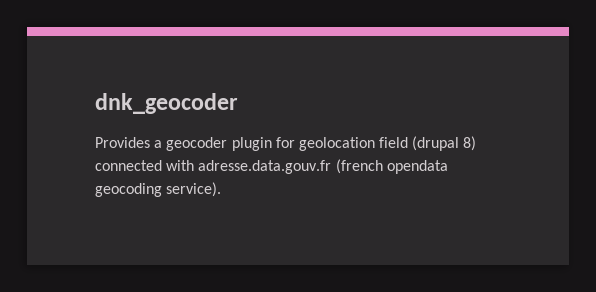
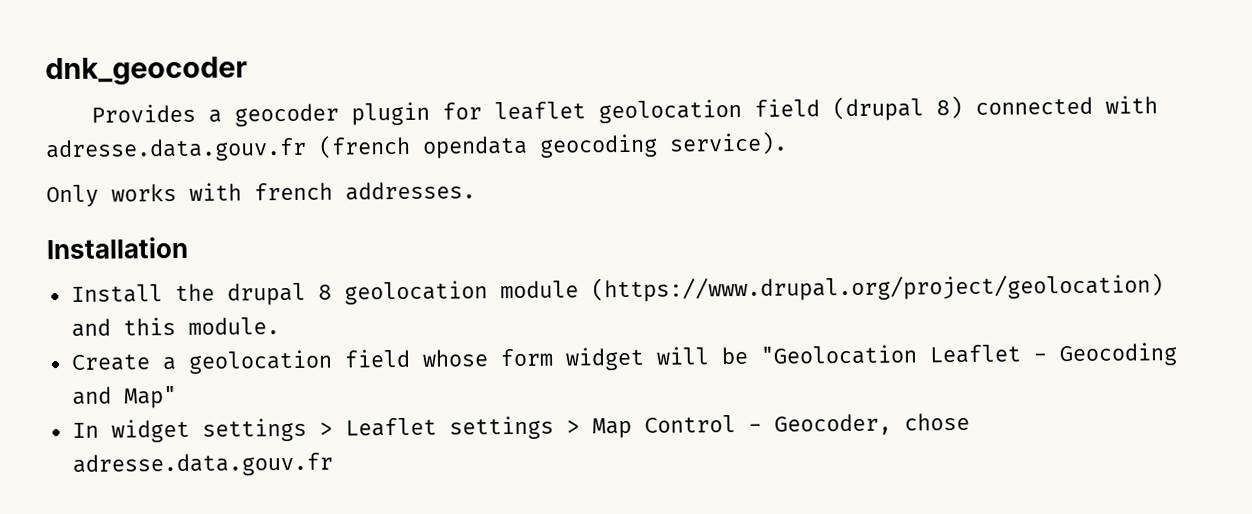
- Provides a geocoder plugin for geolocation field (drupal 8) connected with adresse.data.gouv.fr (french opendata geocoding service).
+ Provides a geocoder plugin for leaflet geolocation field (drupal 8) connected with adresse.data.gouv.fr (french opendata geocoding service).
+ Only works with french addresses.
+ Installation
+ Install the drupal 8 geolocation module (https://www.drupal.org/project/geolocation) and this module.
+ Create a geolocation field whose form widget will be "Geolocation Leaflet - Geocoding and Map"
+ In widget settings > Leaflet settings > Map Control - Geocoder, chose adresse.data.gouv.fr

